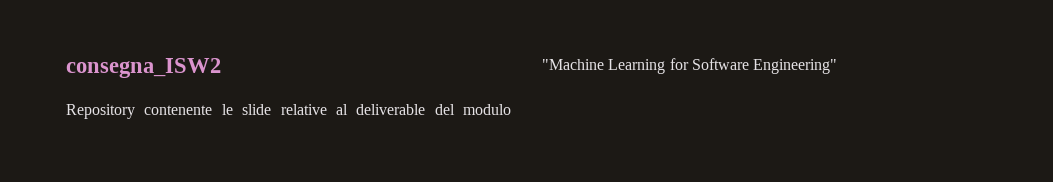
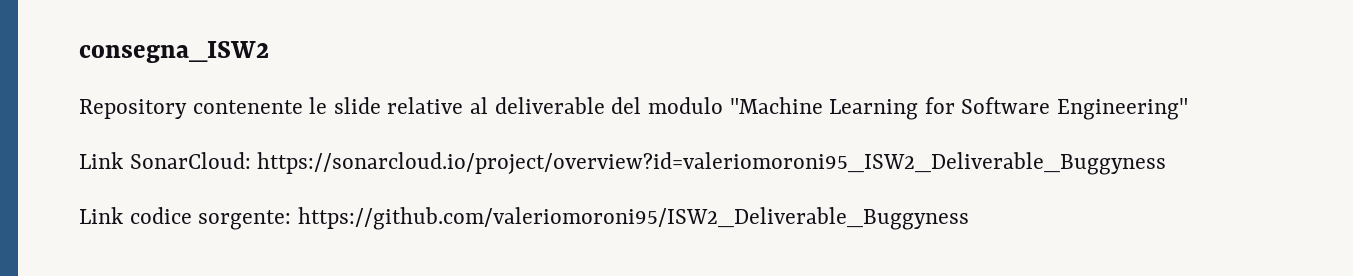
+ Link SonarCloud: https://sonarcloud.io/project/overview?id=valeriomoroni95_ISW2_Deliverable_Buggyness
+ Link codice sorgente: https://github.com/valeriomoroni95/ISW2_Deliverable_Buggyness

